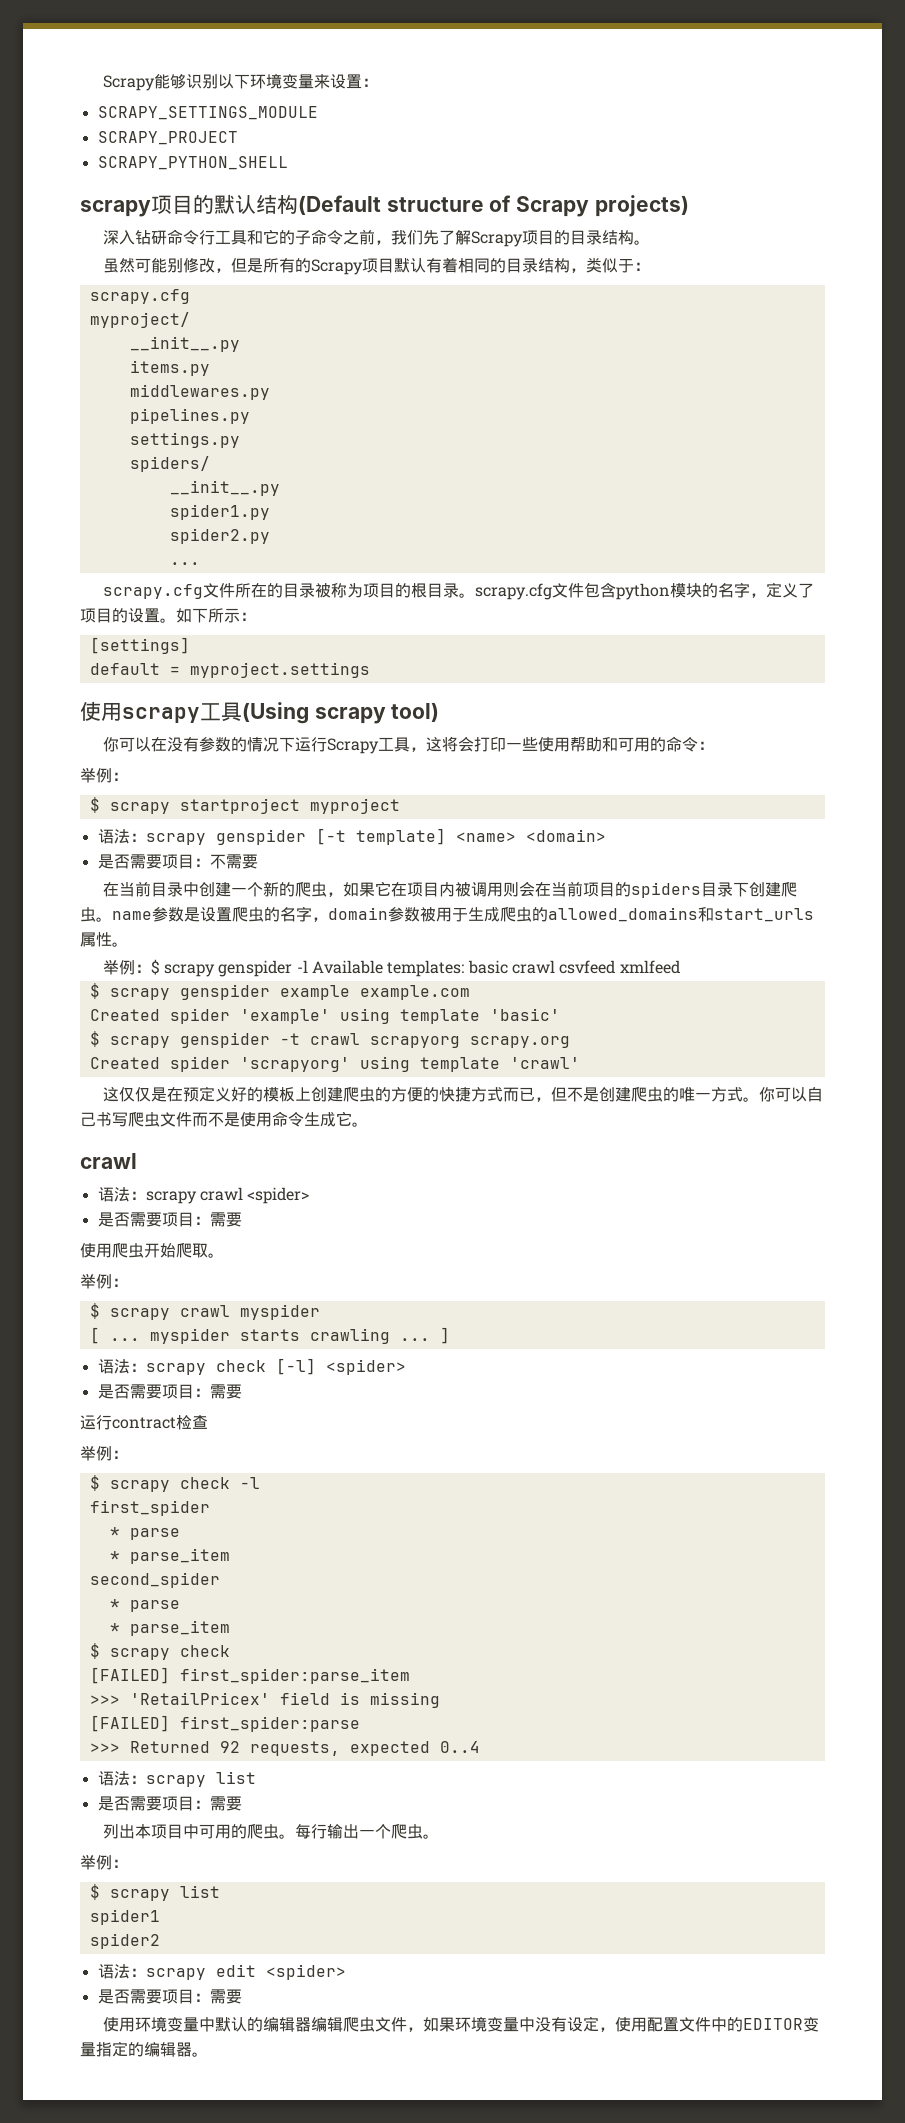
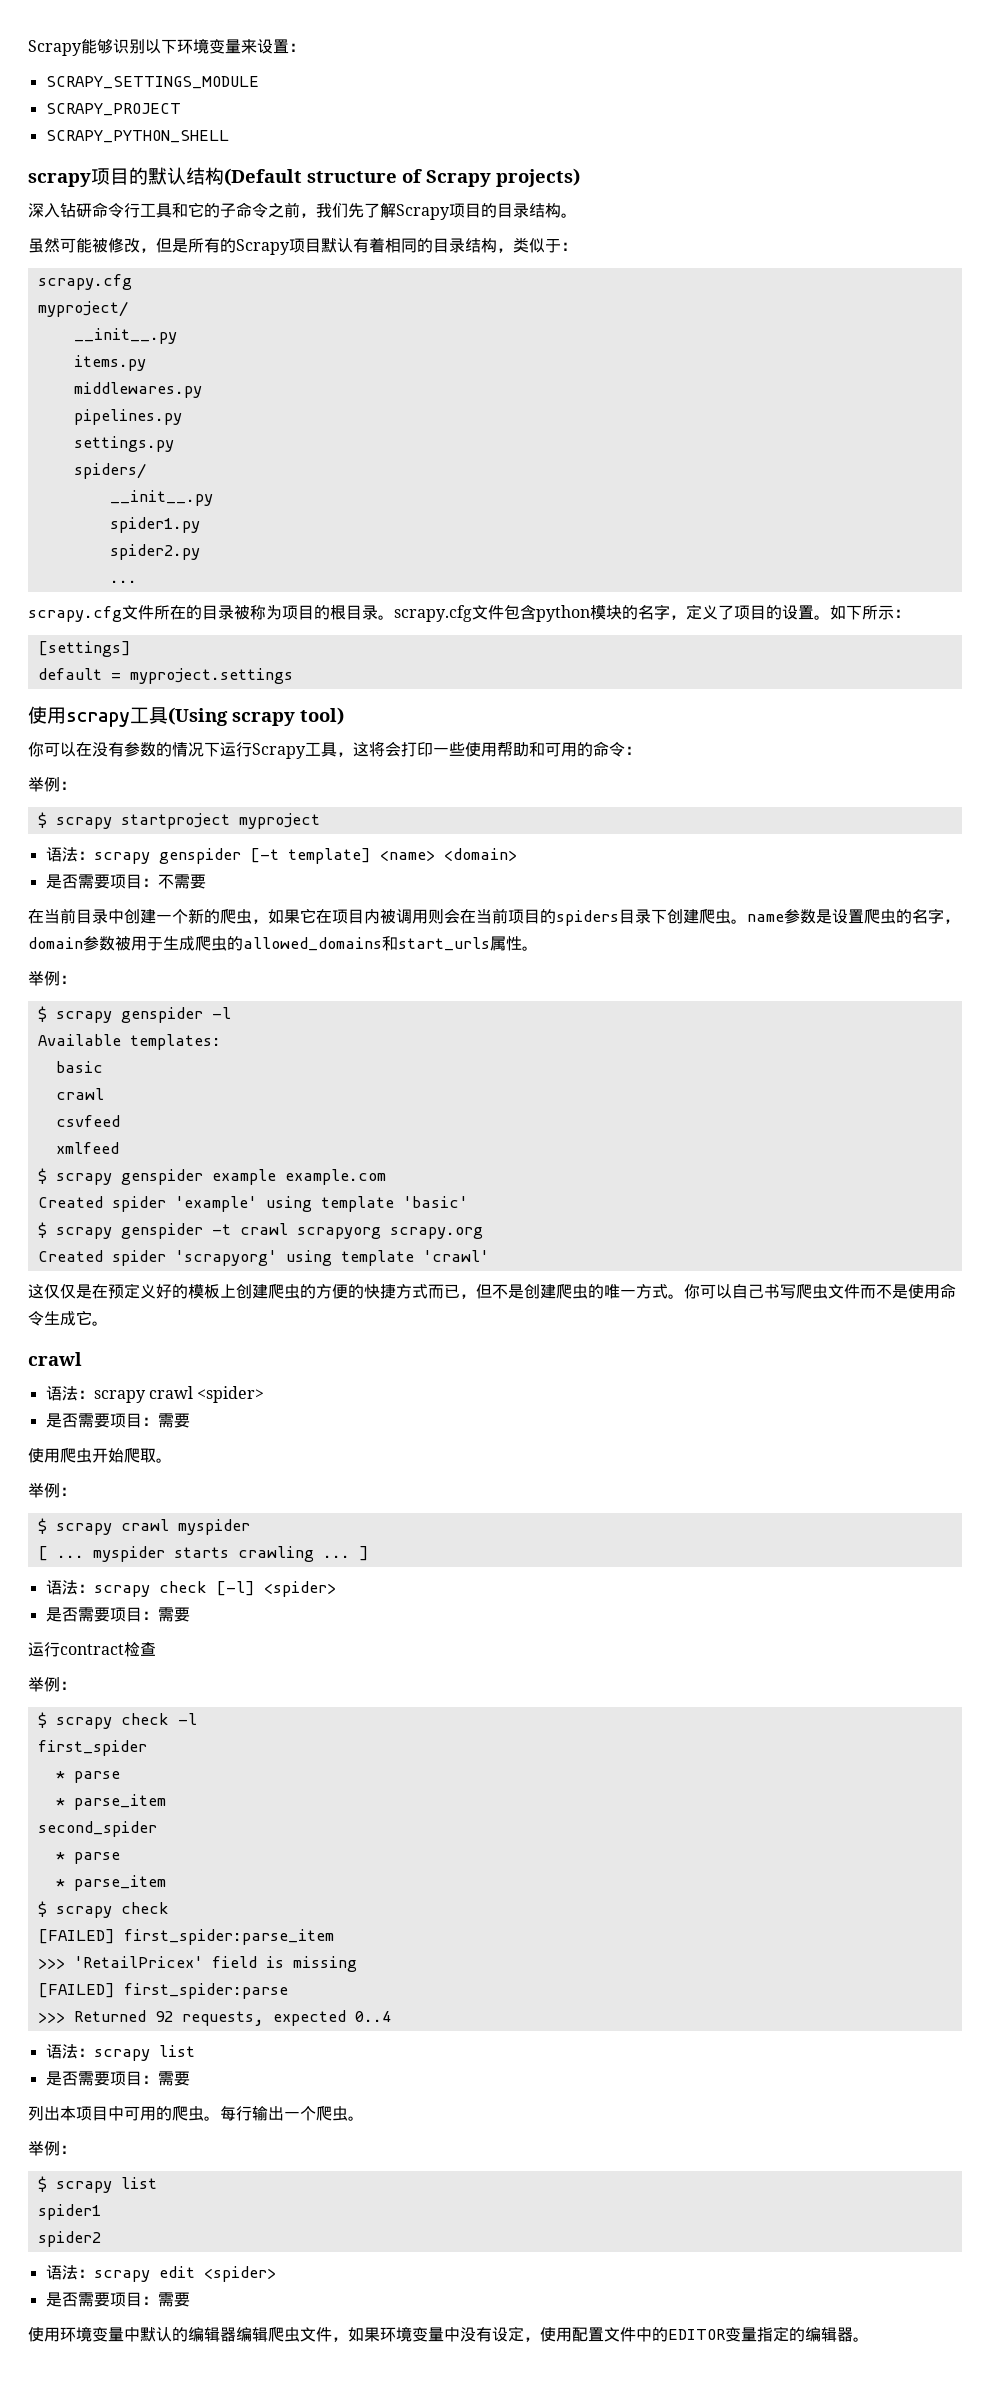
- 虽然可能别修改，但是所有的Scrapy项目默认有着相同的目录结构，类似于：
+ 虽然可能被修改，但是所有的Scrapy项目默认有着相同的目录结构，类似于：
  在当前目录中创建一个新的爬虫，如果它在项目内被调用则会在当前项目的spiders目录下创建爬虫。name参数是设置爬虫的名字，domain参数被用于生成爬虫的allowed_domains和start_urls属性。
- 举例：$ scrapy genspider -l Available templates: basic crawl csvfeed xmlfeed
+ 举例：
+ $ scrapy genspider -l
+ Available templates:
+ basic
+ crawl
+ csvfeed
+ xmlfeed

